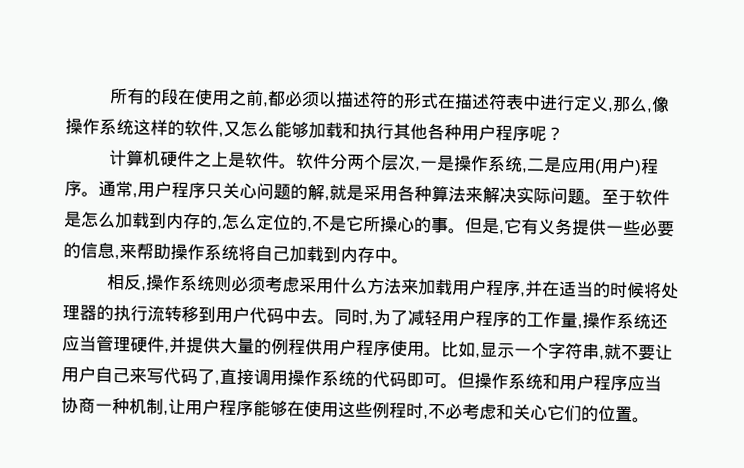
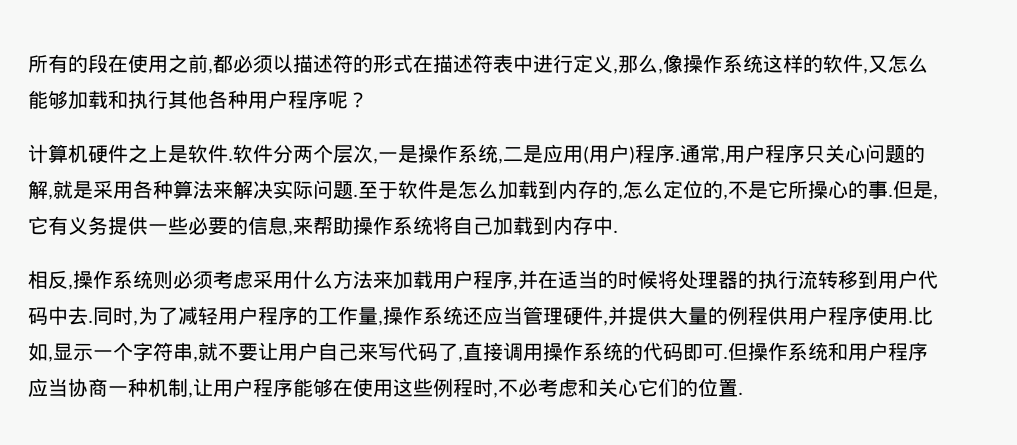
- 计算机硬件之上是软件。
+ 计算机硬件之上是软件.
- 软件分两个层次,一是操作系统,二是应用(用户)程序。
+ 软件分两个层次,一是操作系统,二是应用(用户)程序.
- 通常,用户程序只关心问题的解,就是采用各种算法来解决实际问题。
+ 通常,用户程序只关心问题的解,就是采用各种算法来解决实际问题.
- 至于软件是怎么加载到内存的,怎么定位的,不是它所操心的事。
+ 至于软件是怎么加载到内存的,怎么定位的,不是它所操心的事.
- 但是,它有义务提供一些必要的信息,来帮助操作系统将自己加载到内存中。
+ 但是,它有义务提供一些必要的信息,来帮助操作系统将自己加载到内存中.
- 相反,操作系统则必须考虑采用什么方法来加载用户程序,并在适当的时候将处理器的执行流转移到用户代码中去。
+ 相反,操作系统则必须考虑采用什么方法来加载用户程序,并在适当的时候将处理器的执行流转移到用户代码中去.
- 同时,为了减轻用户程序的工作量,操作系统还应当管理硬件,并提供大量的例程供用户程序使用。
+ 同时,为了减轻用户程序的工作量,操作系统还应当管理硬件,并提供大量的例程供用户程序使用.
- 比如,显示一个字符串,就不要让用户自己来写代码了,直接调用操作系统的代码即可。
+ 比如,显示一个字符串,就不要让用户自己来写代码了,直接调用操作系统的代码即可.
- 但操作系统和用户程序应当协商一种机制,让用户程序能够在使用这些例程时,不必考虑和关心它们的位置。
+ 但操作系统和用户程序应当协商一种机制,让用户程序能够在使用这些例程时,不必考虑和关心它们的位置.

